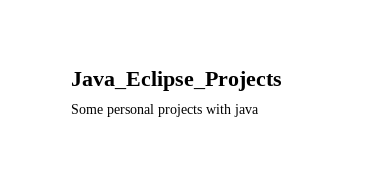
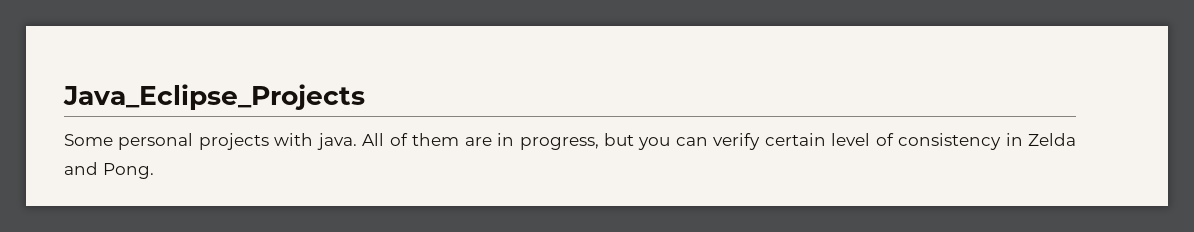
- Some personal projects with java
+ Some personal projects with java. All of them are in progress, but you can verify certain level of consistency in Zelda and Pong.

